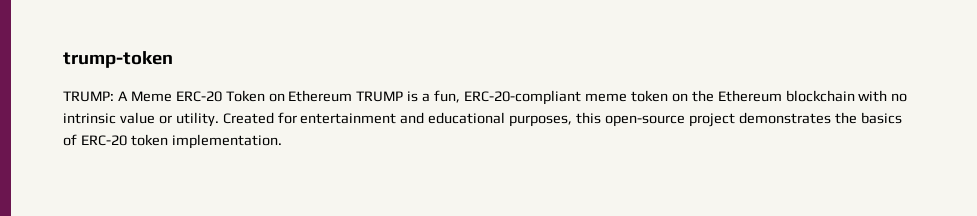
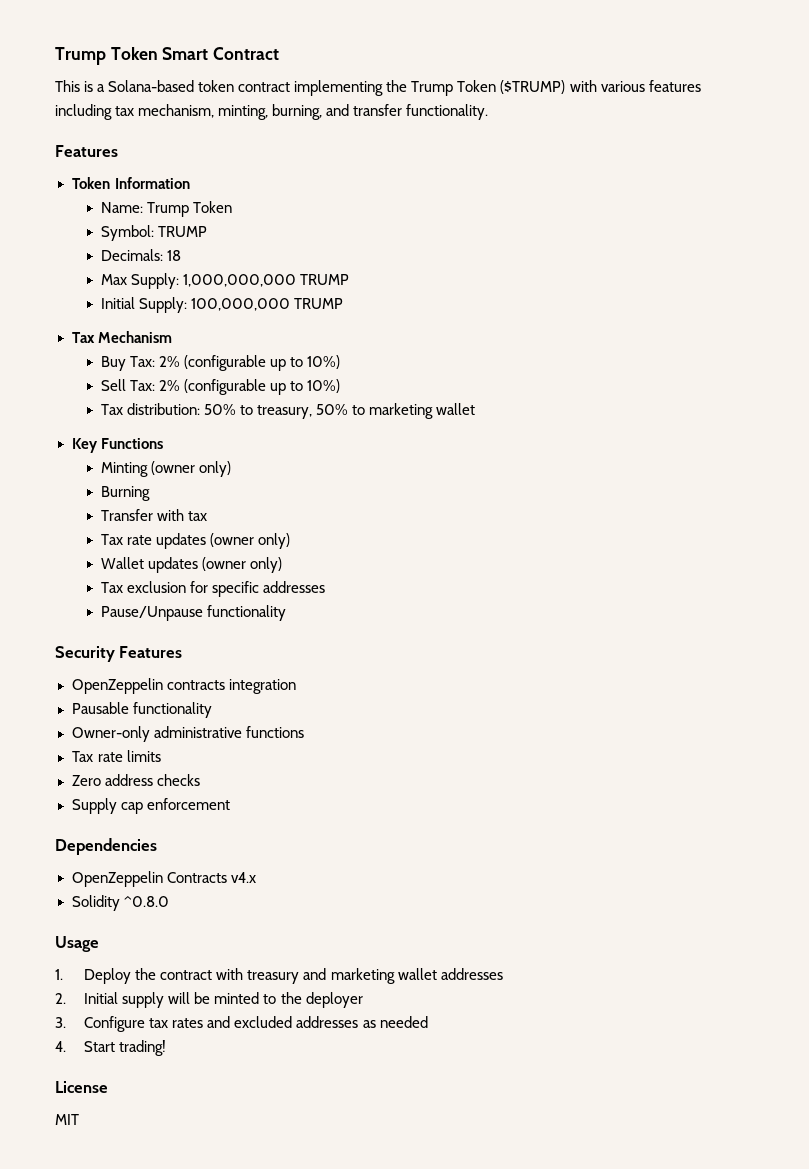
- trump-token
- TRUMP: A Meme ERC-20 Token on Ethereum TRUMP is a fun, ERC-20-compliant meme token on the Ethereum blockchain with no intrinsic value or utility. Created for entertainment and educational purposes, this open-source project demonstrates the basics of ERC-20 token implementation.
+ Trump Token Smart Contract
+ This is a Solana-based token contract implementing the Trump Token ($TRUMP) with various features including tax mechanism, minting, burning, and transfer functionality.
+ Features
+ Token Information
+ Name: Trump Token
+ Symbol: TRUMP
+ Decimals: 18
+ Max Supply: 1,000,000,000 TRUMP
+ Initial Supply: 100,000,000 TRUMP
+ Tax Mechanism
+ Buy Tax: 2% (configurable up to 10%)
+ Sell Tax: 2% (configurable up to 10%)
+ Tax distribution: 50% to treasury, 50% to marketing wallet
+ Key Functions
+ Minting (owner only)
+ Burning
+ Transfer with tax
+ Tax rate updates (owner only)
+ Wallet updates (owner only)
+ Tax exclusion for specific addresses
+ Pause/Unpause functionality
+ Security Features
+ OpenZeppelin contracts integration
+ Pausable functionality
+ Owner-only administrative functions
+ Tax rate limits
+ Zero address checks
+ Supply cap enforcement
+ Dependencies
+ OpenZeppelin Contracts v4.x
+ Solidity ^0.8.0
+ Usage
+ 1. Deploy the contract with treasury and marketing wallet addresses
+ 2. Initial supply will be minted to the deployer
+ 3. Configure tax rates and excluded addresses as needed
+ 4. Start trading!
+ License
+ MIT

